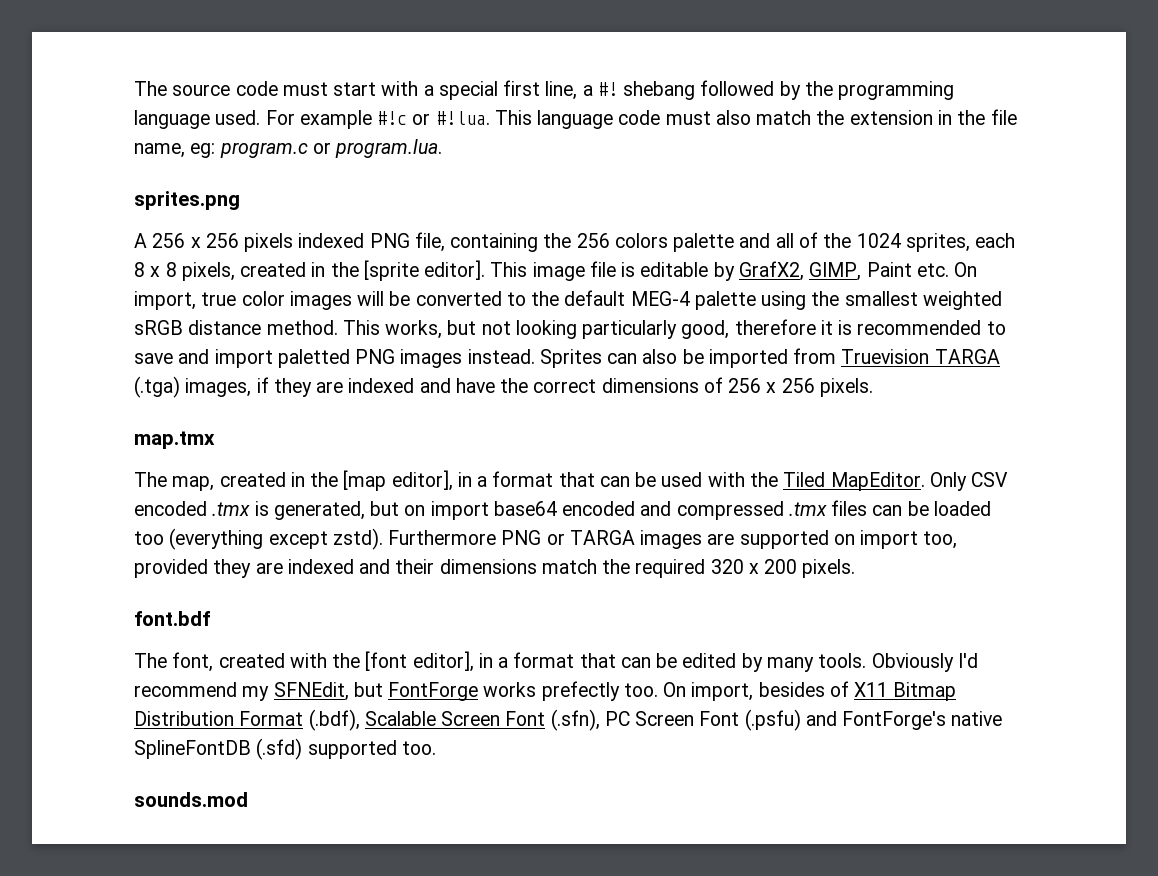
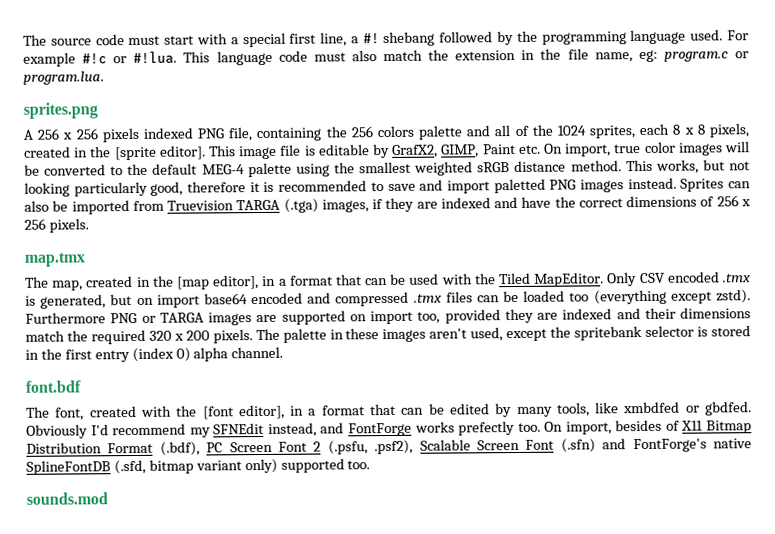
+ The palette in these images aren't used, except the spritebank selector is stored in the first entry (index 0) alpha channel.
- The font, created with the [font editor], in a format that can be edited by many tools.
+ The font, created with the [font editor], in a format that can be edited by many tools, like xmbdfed or gbdfed.
- Obviously I'd recommend my SFNEdit, but FontForge works prefectly too.
+ Obviously I'd recommend my SFNEdit instead, and FontForge works prefectly too.
- On import, besides of X11 Bitmap Distribution Format (.bdf), Scalable Screen Font (.sfn), PC Screen Font (.psfu) and FontForge's native SplineFontDB (.sfd) supported too.
+ On import, besides of X11 Bitmap Distribution Format (.bdf), PC Screen Font 2 (.psfu, .psf2), Scalable Screen Font (.sfn) and FontForge's native SplineFontDB (.sfd, bitmap variant only) supported too.

